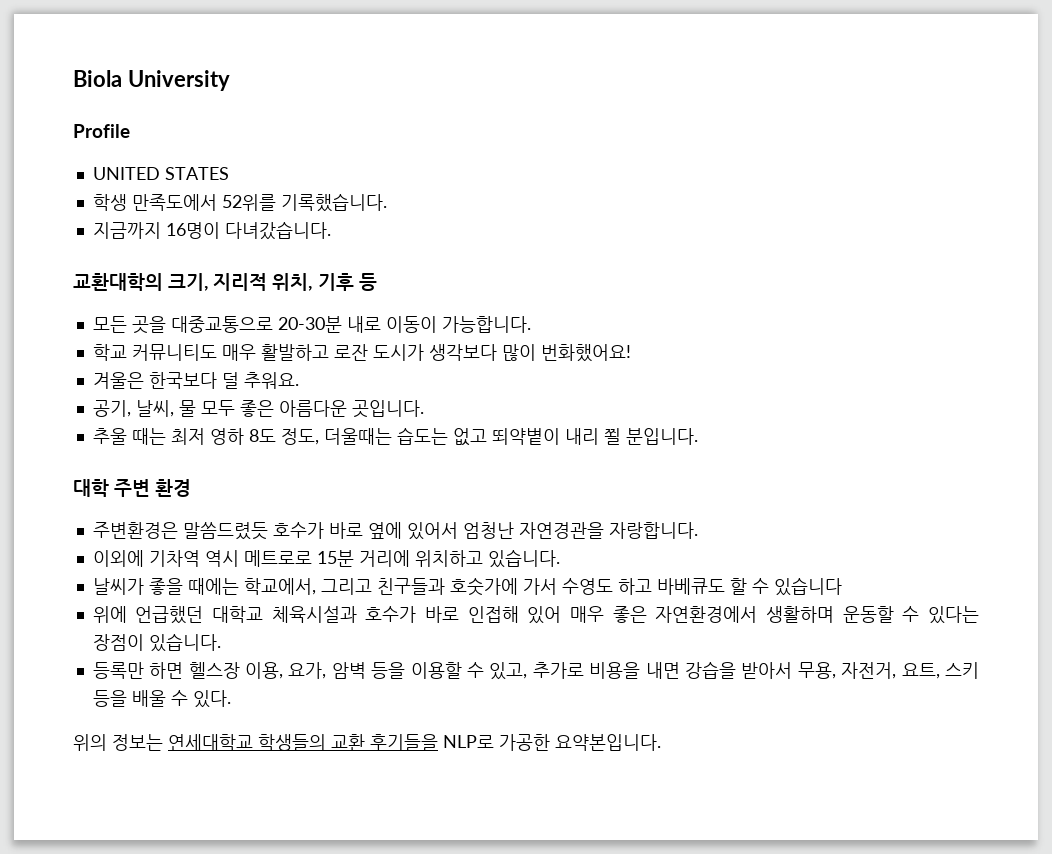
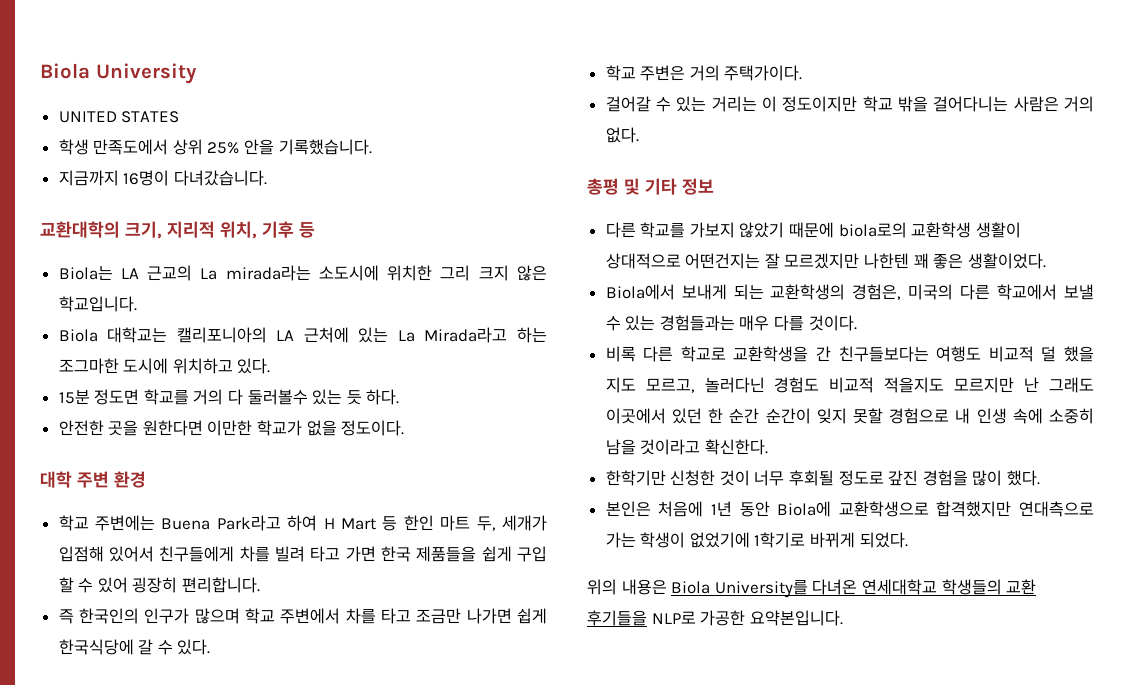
- Profile
- 학생 만족도에서 52위를 기록했습니다.
+ 학생 만족도에서 상위 25% 안을 기록했습니다.
- 모든 곳을 대중교통으로 20-30분 내로 이동이 가능합니다.
- 학교 커뮤니티도 매우 활발하고 로잔 도시가 생각보다 많이 번화했어요!
- 겨울은 한국보다 덜 추워요.
- 공기, 날씨, 물 모두 좋은 아름다운 곳입니다.
- 추울 때는 최저 영하 8도 정도, 더울때는 습도는 없고 뙤약볕이 내리 쬘 분입니다.
+ Biola는 LA 근교의 La mirada라는 소도시에 위치한 그리 크지 않은 학교입니다.
+ Biola 대학교는 캘리포니아의 LA 근처에 있는 La Mirada라고 하는 조그마한 도시에 위치하고 있다.
+ 15분 정도면 학교를 거의 다 둘러볼수 있는 듯 하다.
+ 안전한 곳을 원한다면 이만한 학교가 없을 정도이다.
  대학 주변 환경
- 주변환경은 말씀드렸듯 호수가 바로 옆에 있어서 엄청난 자연경관을 자랑합니다.
- 이외에 기차역 역시 메트로로 15분 거리에 위치하고 있습니다.
- 날씨가 좋을 때에는 학교에서, 그리고 친구들과 호숫가에 가서 수영도 하고 바베큐도 할 수 있습니다
- 위에 언급했던 대학교 체육시설과 호수가 바로 인접해 있어 매우 좋은 자연환경에서 생활하며 운동할 수 있다는 장점이 있습니다.
- 등록만 하면 헬스장 이용, 요가, 암벽 등을 이용할 수 있고, 추가로 비용을 내면 강습을 받아서 무용, 자전거, 요트, 스키 등을 배울 수 있다.
- 위의 정보는 연세대학교 학생들의 교환 후기들을 NLP로 가공한 요약본입니다.
+ 학교 주변에는 Buena Park라고 하여 H Mart 등 한인 마트 두, 세개가 입점해 있어서 친구들에게 차를 빌려 타고 가면 한국 제품들을 쉽게 구입 할 수 있어 굉장히 편리합니다.
+ 즉 한국인의 인구가 많으며 학교 주변에서 차를 타고 조금만 나가면 쉽게 한국식당에 갈 수 있다.
+ 학교 주변은 거의 주택가이다.
+ 걸어갈 수 있는 거리는 이 정도이지만 학교 밖을 걸어다니는 사람은 거의 없다.
+ 총평 및 기타 정보
+ 다른 학교를 가보지 않았기 때문에 biola로의 교환학생 생활이 상대적으로 어떤건지는 잘 모르겠지만 나한텐 꽤 좋은 생활이었다.
+ Biola에서 보내게 되는 교환학생의 경험은, 미국의 다른 학교에서 보낼 수 있는 경험들과는 매우 다를 것이다.
+ 비록 다른 학교로 교환학생을 간 친구들보다는 여행도 비교적 덜 했을 지도 모르고, 놀러다닌 경험도 비교적 적을지도 모르지만 난 그래도 이곳에서 있던 한 순간 순간이 잊지 못할 경험으로 내 인생 속에 소중히 남을 것이라고 확신한다.
+ 한학기만 신청한 것이 너무 후회될 정도로 갚진 경험을 많이 했다.
+ 본인은 처음에 1년 동안 Biola에 교환학생으로 합격했지만 연대측으로 가는 학생이 없었기에 1학기로 바뀌게 되었다.
+ 위의 내용은 Biola University를 다녀온 연세대학교 학생들의 교환 후기들을 NLP로 가공한 요약본입니다.

